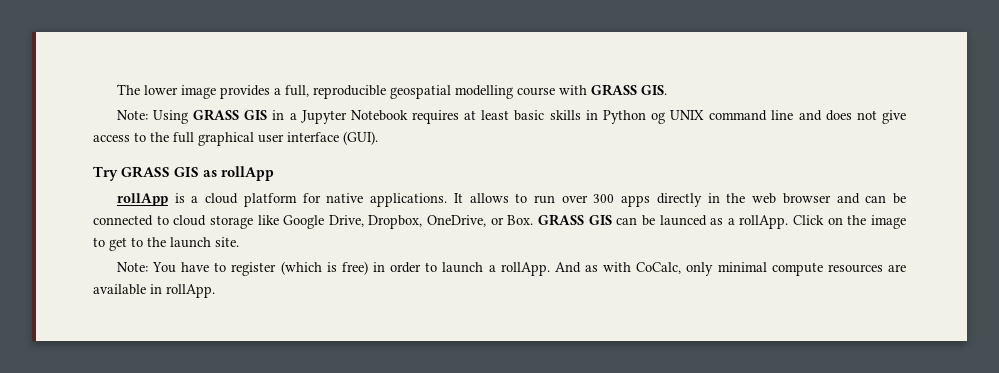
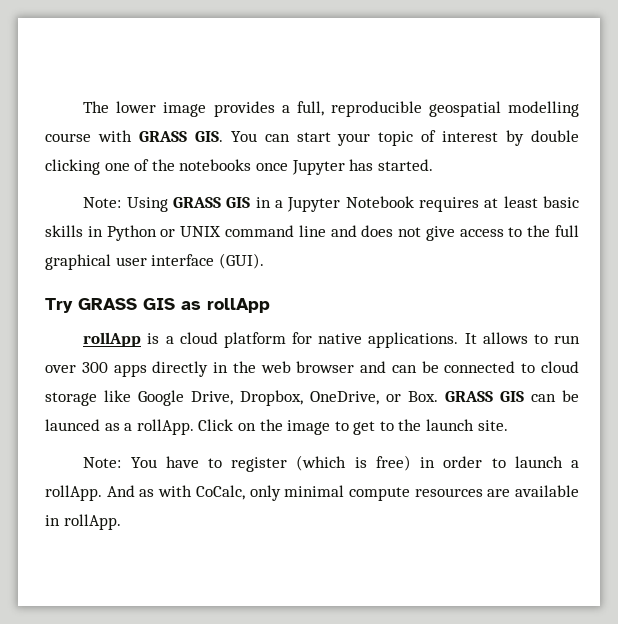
- The lower image provides a full, reproducible geospatial modelling course with GRASS GIS.
+ The lower image provides a full, reproducible geospatial modelling course with GRASS GIS. You can start your topic of interest by double clicking one of the notebooks once Jupyter has started.
- Note: Using GRASS GIS in a Jupyter Notebook requires at least basic skills in Python og UNIX command line and does not give access to the full graphical user interface (GUI).
+ Note: Using GRASS GIS in a Jupyter Notebook requires at least basic skills in Python or UNIX command line and does not give access to the full graphical user interface (GUI).

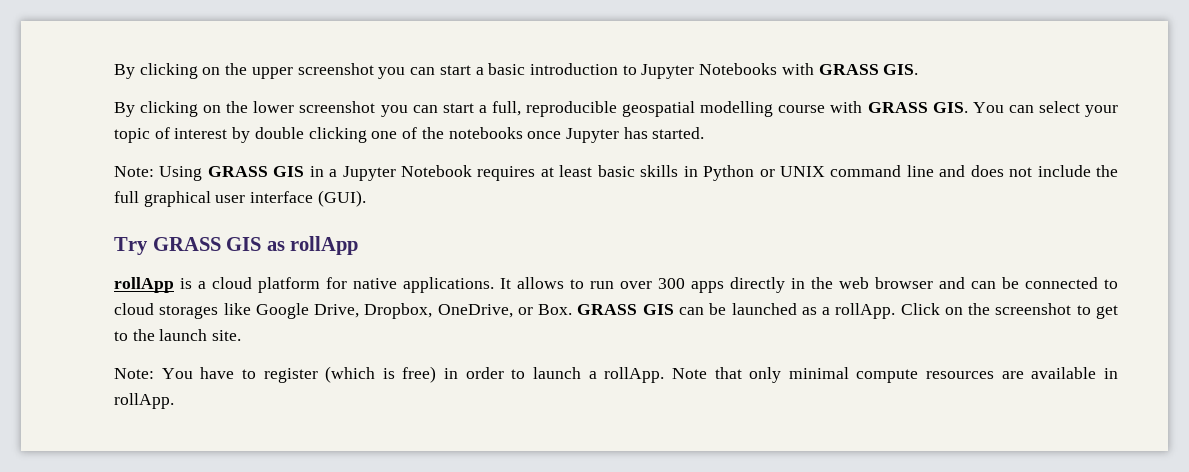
- The lower image provides a full, reproducible geospatial modelling course with GRASS GIS. You can start your topic of interest by double clicking one of the notebooks once Jupyter has started.
+ By clicking on the upper screenshot you can start a basic introduction to Jupyter Notebooks with GRASS GIS.
+ By clicking on the lower screenshot you can start a full, reproducible geospatial modelling course with GRASS GIS. You can select your topic of interest by double clicking one of the notebooks once Jupyter has started.
- Note: Using GRASS GIS in a Jupyter Notebook requires at least basic skills in Python or UNIX command line and does not give access to the full graphical user interface (GUI).
+ Note: Using GRASS GIS in a Jupyter Notebook requires at least basic skills in Python or UNIX command line and does not include the full graphical user interface (GUI).
- It allows to run over 300 apps directly in the web browser and can be connected to cloud storage like Google Drive, Dropbox, OneDrive, or Box. GRASS GIS can be launced as a rollApp.
+ It allows to run over 300 apps directly in the web browser and can be connected to cloud storages like Google Drive, Dropbox, OneDrive, or Box. GRASS GIS can be launched as a rollApp.
- Click on the image to get to the launch site.
+ Click on the screenshot to get to the launch site.
- And as with CoCalc, only minimal compute resources are available in rollApp.
+ Note that only minimal compute resources are available in rollApp.

